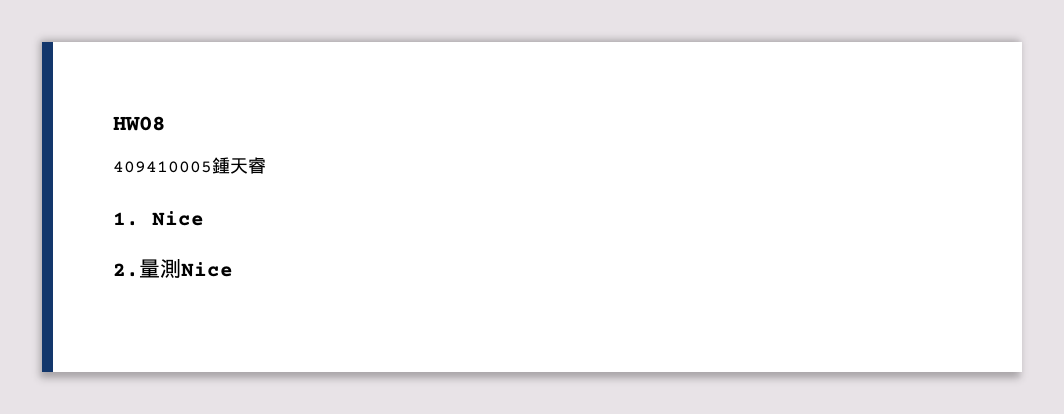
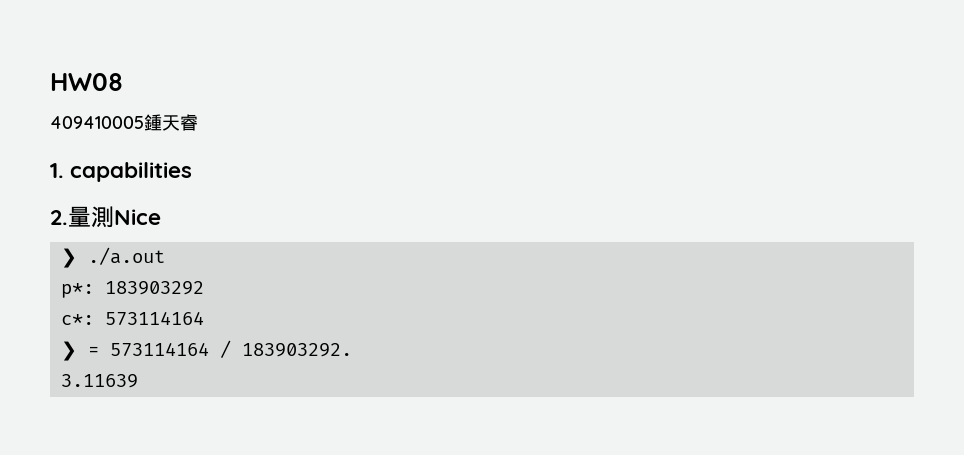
- 1. Nice
+ 1. capabilities
+ ❯ ./a.out
+ p*: 183903292
+ c*: 573114164
+ ❯ = 573114164 / 183903292.
+ 3.11639

